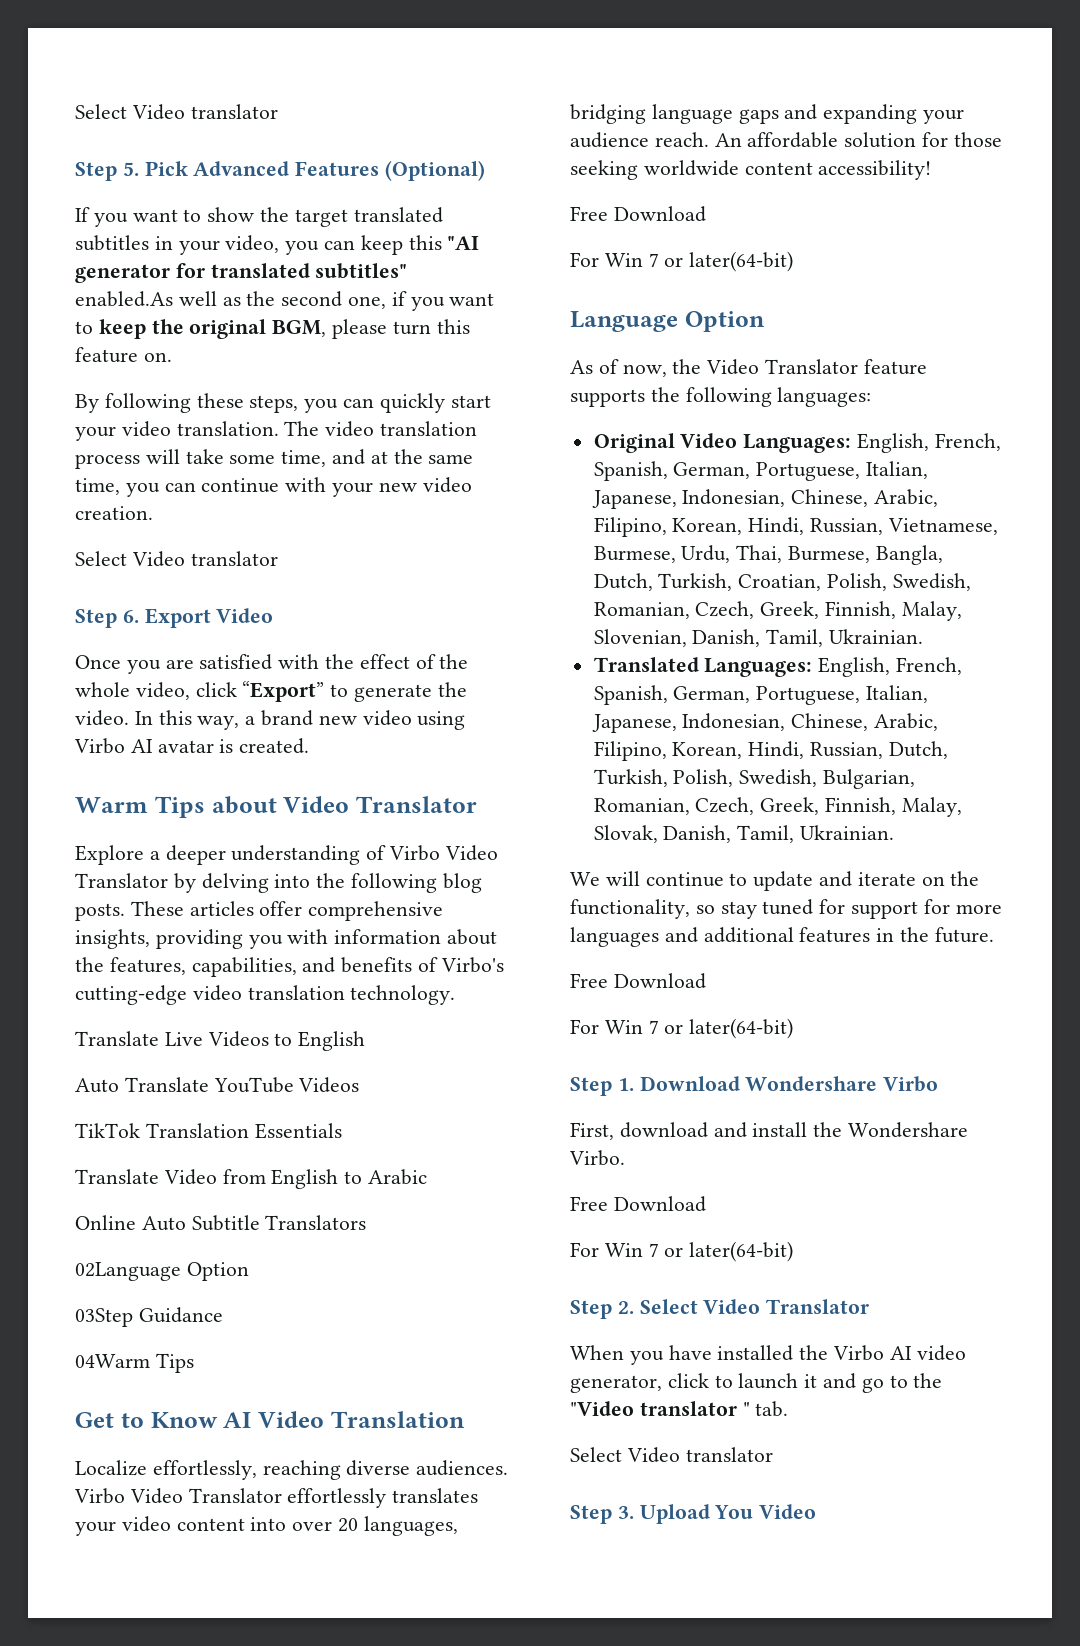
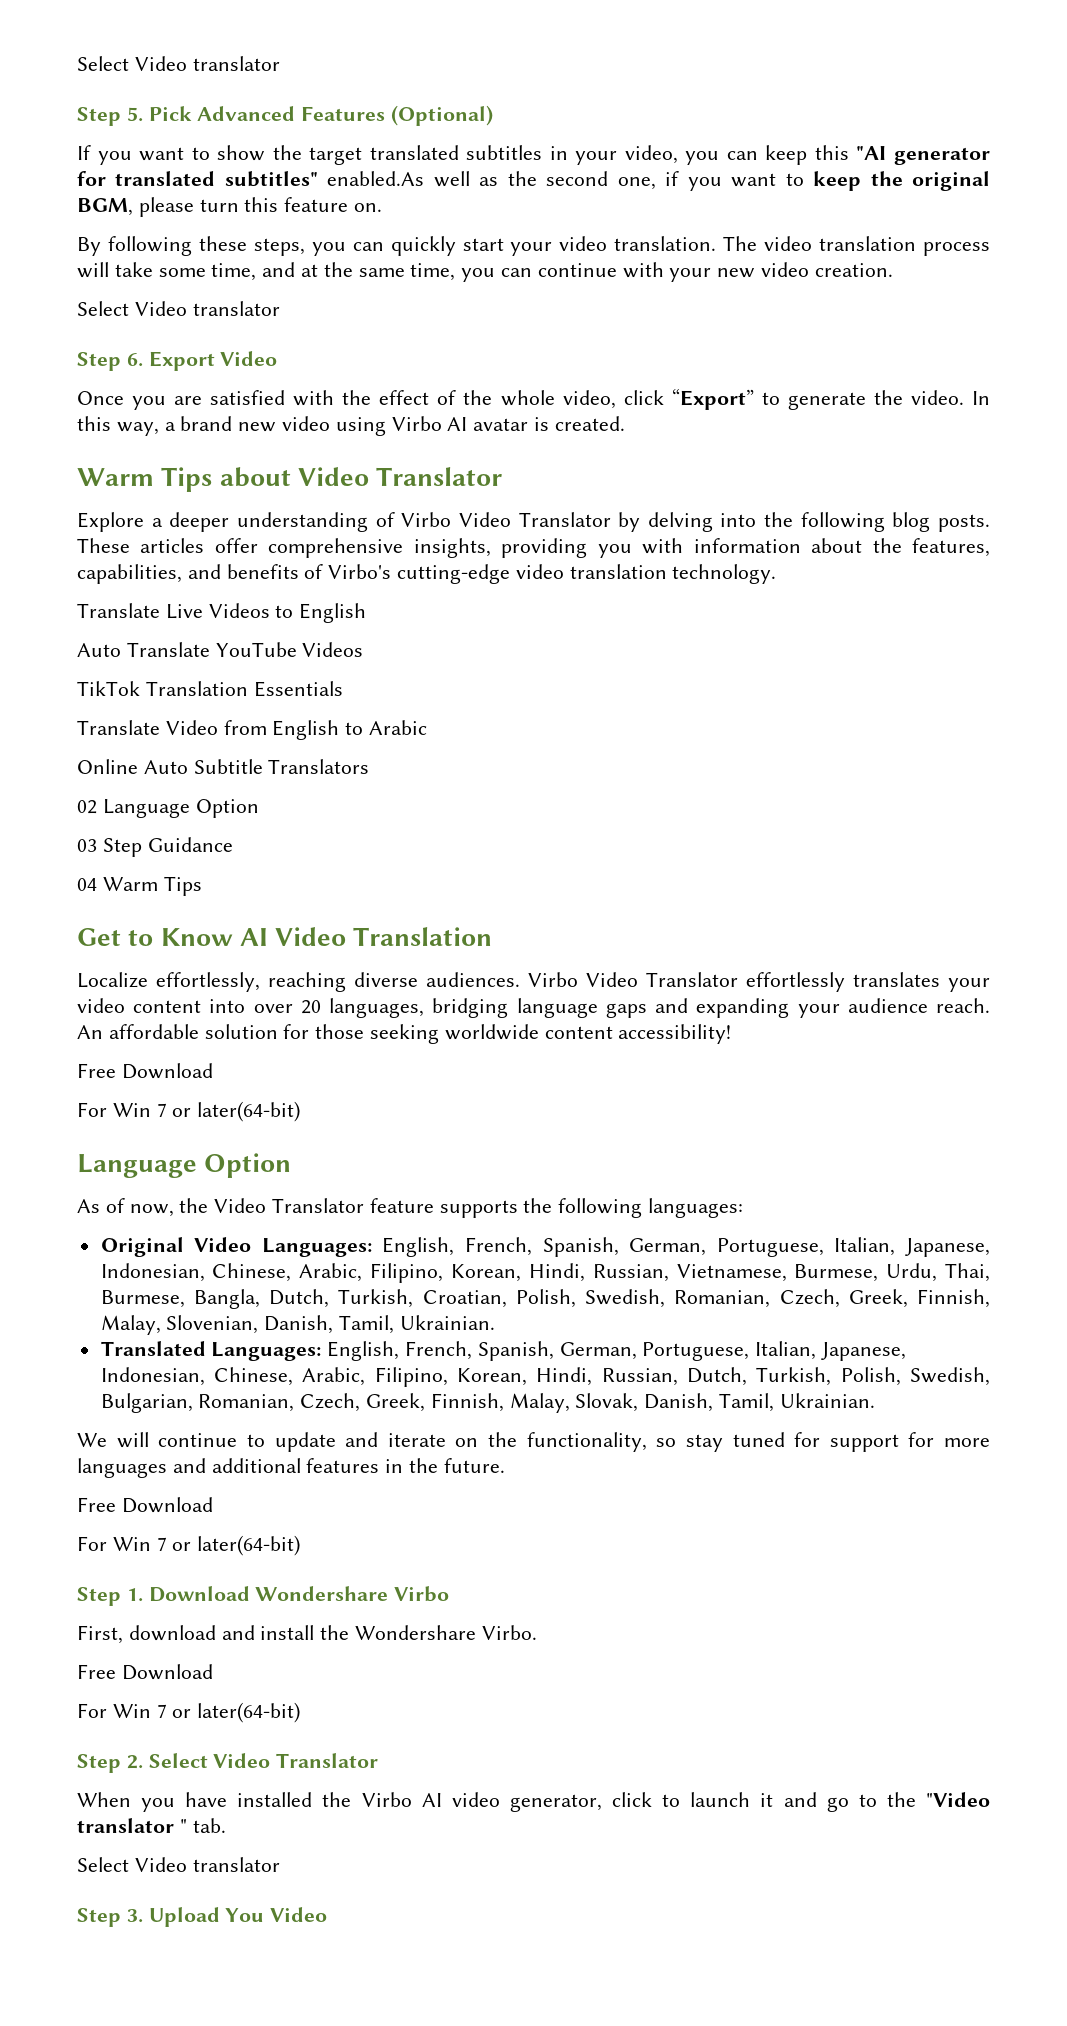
- 02Language Option
- 03Step Guidance
+ 02 Language Option
+ 03 Step Guidance
- 04Warm Tips
+ 04 Warm Tips

